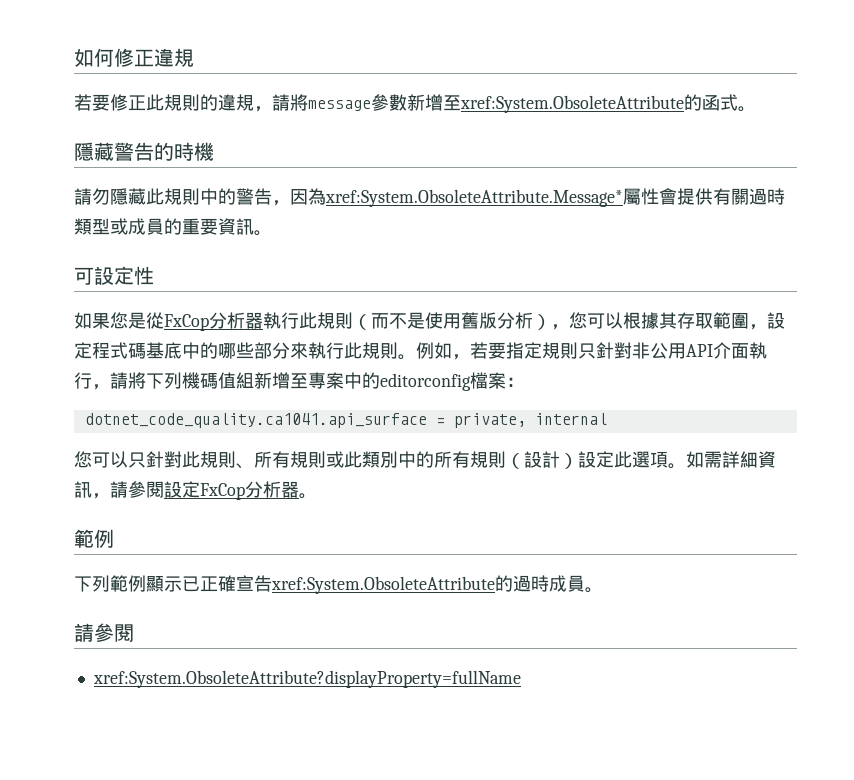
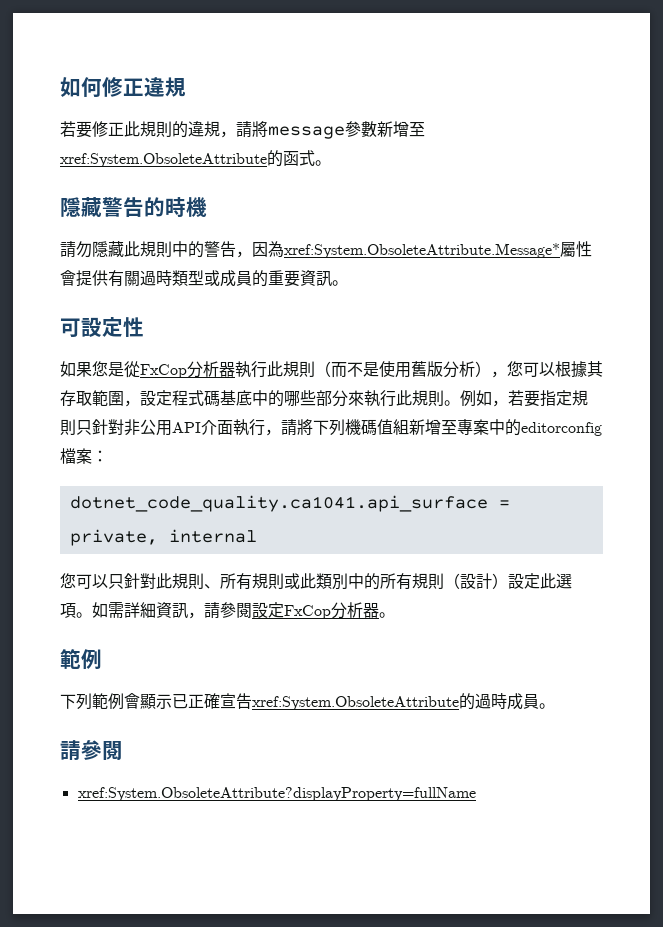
- 下列範例顯示已正確宣告xref:System.ObsoleteAttribute的過時成員。
+ 下列範例會顯示已正確宣告xref:System.ObsoleteAttribute的過時成員。

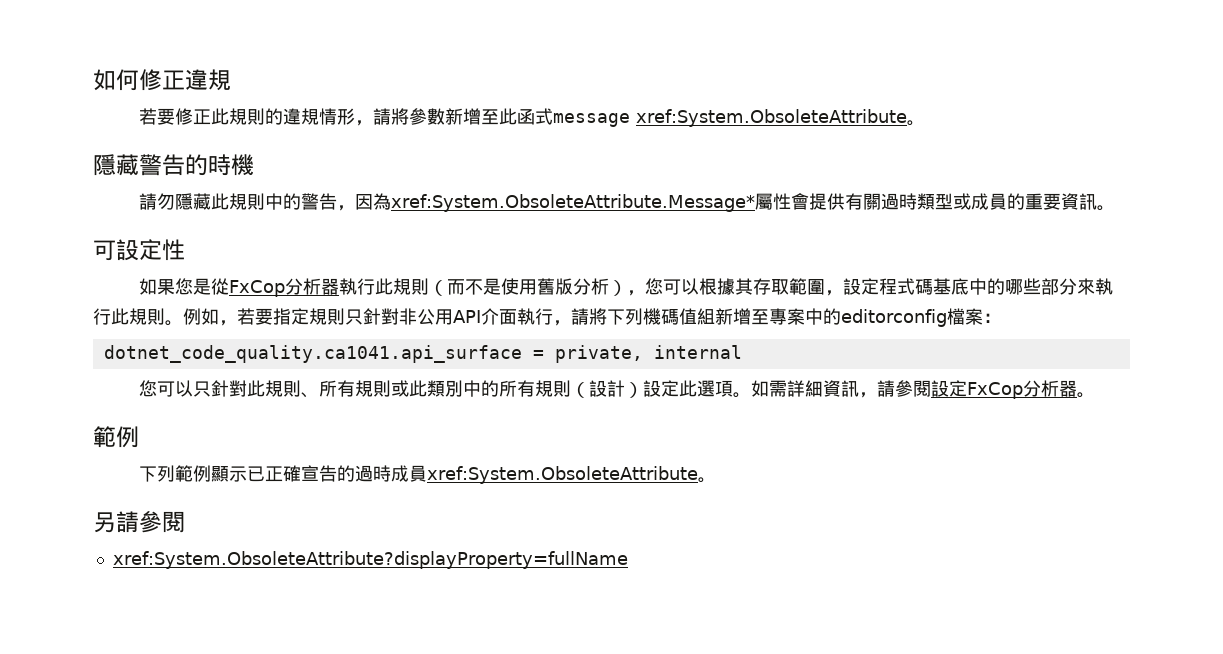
- 若要修正此規則的違規，請將message參數新增至xref:System.ObsoleteAttribute的函式。
+ 若要修正此規則的違規情形，請將參數新增至此函式message xref:System.ObsoleteAttribute。
- 下列範例會顯示已正確宣告xref:System.ObsoleteAttribute的過時成員。
- 請參閱
+ 下列範例顯示已正確宣告的過時成員xref:System.ObsoleteAttribute。
+ 另請參閱

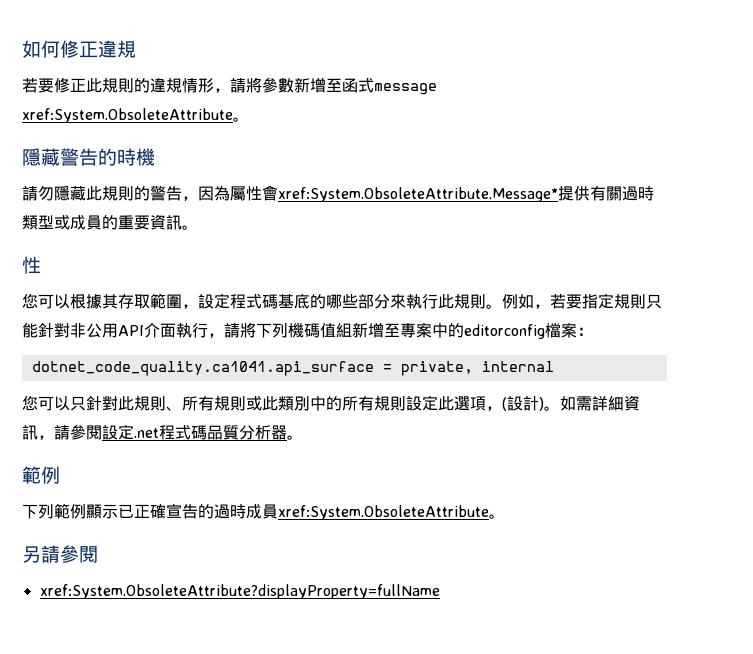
- 若要修正此規則的違規情形，請將參數新增至此函式message xref:System.ObsoleteAttribute。
+ 若要修正此規則的違規情形，請將參數新增至函式message xref:System.ObsoleteAttribute。
- 請勿隱藏此規則中的警告，因為xref:System.ObsoleteAttribute.Message*屬性會提供有關過時類型或成員的重要資訊。
- 可設定性
+ 請勿隱藏此規則的警告，因為屬性會xref:System.ObsoleteAttribute.Message*提供有關過時類型或成員的重要資訊。
+ 性
- 如果您是從FxCop分析器執行此規則（而不是使用舊版分析），您可以根據其存取範圍，設定程式碼基底中的哪些部分來執行此規則。
+ 您可以根據其存取範圍，設定程式碼基底的哪些部分來執行此規則。
- 例如，若要指定規則只針對非公用API介面執行，請將下列機碼值組新增至專案中的editorconfig檔案：
+ 例如，若要指定規則只能針對非公用API介面執行，請將下列機碼值組新增至專案中的editorconfig檔案：
- 您可以只針對此規則、所有規則或此類別中的所有規則（設計）設定此選項。
+ 您可以只針對此規則、所有規則或此類別中的所有規則設定此選項，(設計)。
- 如需詳細資訊，請參閱設定FxCop分析器。
+ 如需詳細資訊，請參閱設定.net程式碼品質分析器。

